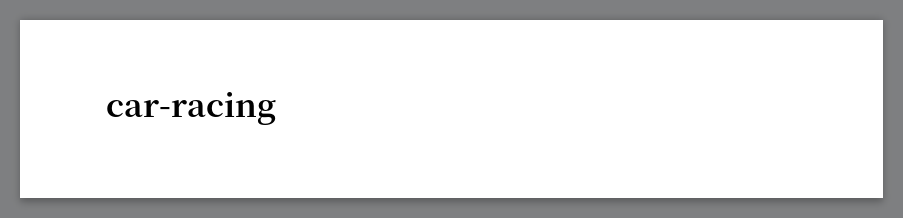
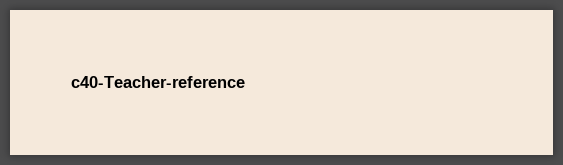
- car-racing
+ c40-Teacher-reference

